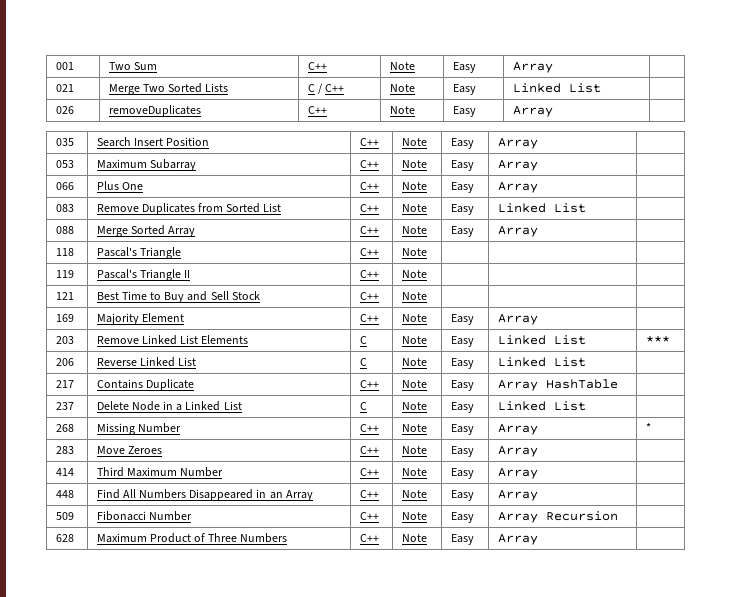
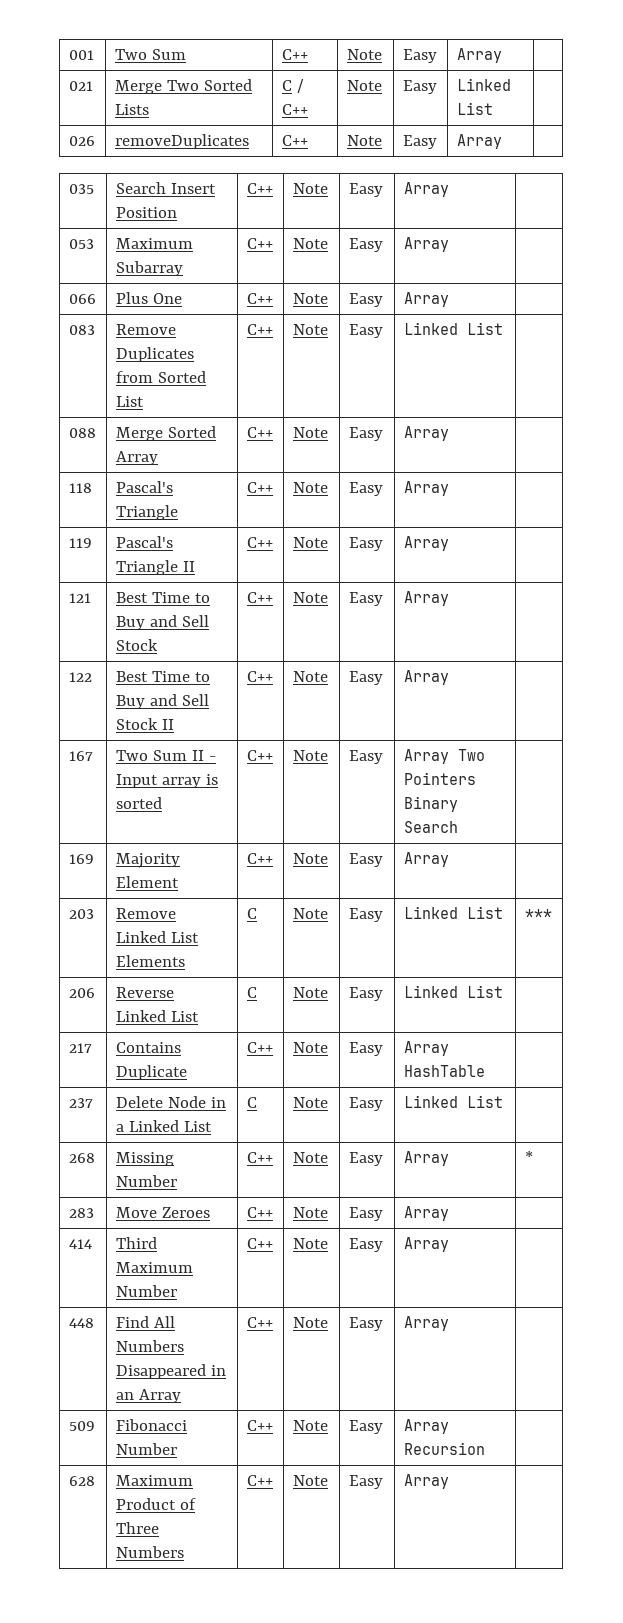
- 118 | Pascal's Triangle | C++ | Note | | |
+ 118 | Pascal's Triangle | C++ | Note | Easy | Array |
- 119 | Pascal's Triangle II | C++ | Note | | |
+ 119 | Pascal's Triangle II | C++ | Note | Easy | Array |
- 121 | Best Time to Buy and Sell Stock | C++ | Note | | |
+ 121 | Best Time to Buy and Sell Stock | C++ | Note | Easy | Array |
+ 122 | Best Time to Buy and Sell Stock II | C++ | Note | Easy | Array |
+ 167 | Two Sum II - Input array is sorted | C++ | Note | Easy | Array Two Pointers Binary Search |

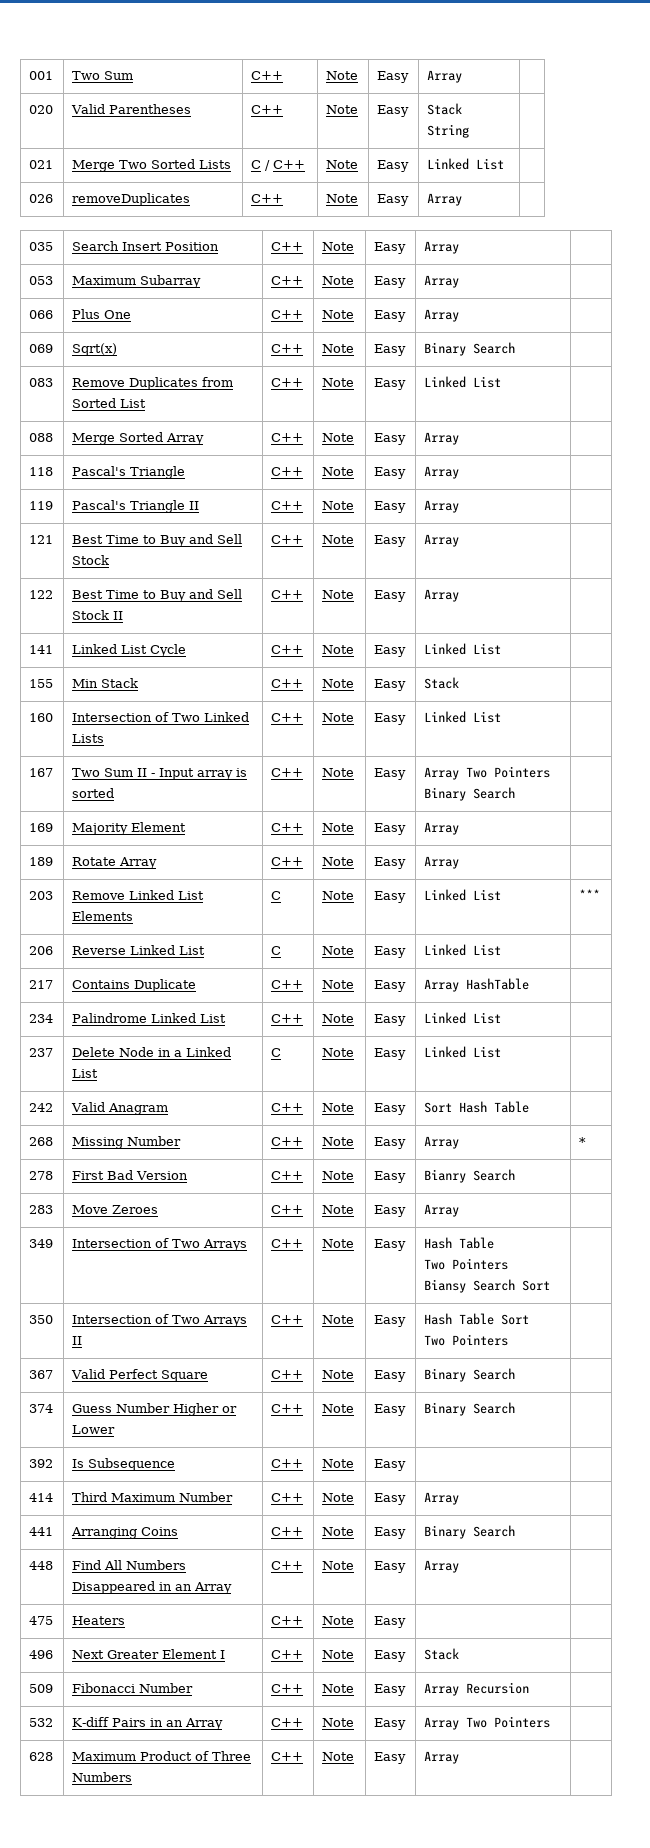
+ 020 | Valid Parentheses | C++ | Note | Easy | Stack String |
+ 069 | Sqrt(x) | C++ | Note | Easy | Binary Search |
+ 141 | Linked List Cycle | C++ | Note | Easy | Linked List |
+ 155 | Min Stack | C++ | Note | Easy | Stack |
+ 160 | Intersection of Two Linked Lists | C++ | Note | Easy | Linked List |
+ 189 | Rotate Array | C++ | Note | Easy | Array |
+ 234 | Palindrome Linked List | C++ | Note | Easy | Linked List |
+ 242 | Valid Anagram | C++ | Note | Easy | Sort Hash Table |
+ 278 | First Bad Version | C++ | Note | Easy | Bianry Search |
+ 349 | Intersection of Two Arrays | C++ | Note | Easy | Hash Table
+ Two Pointers
+ Biansy Search Sort |
+ 350 | Intersection of Two Arrays II | C++ | Note | Easy | Hash Table Sort
+ Two Pointers |
+ 367 | Valid Perfect Square | C++ | Note | Easy | Binary Search |
+ 374 | Guess Number Higher or Lower | C++ | Note | Easy | Binary Search |
+ 392 | Is Subsequence | C++ | Note | Easy | |
+ 441 | Arranging Coins | C++ | Note | Easy | Binary Search |
+ 475 | Heaters | C++ | Note | Easy | |
+ 496 | Next Greater Element I | C++ | Note | Easy | Stack |
+ 532 | K-diff Pairs in an Array | C++ | Note | Easy | Array Two Pointers |

